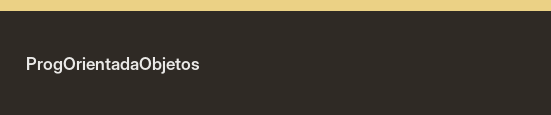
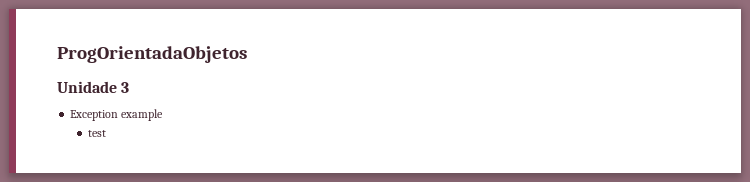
+ Unidade 3
+ Exception example
+ test

